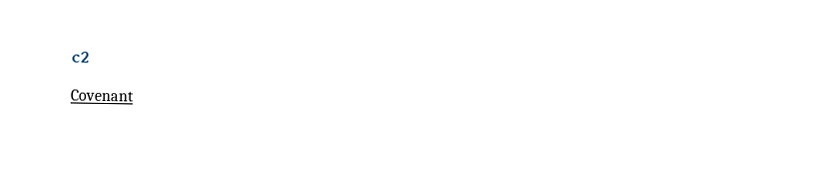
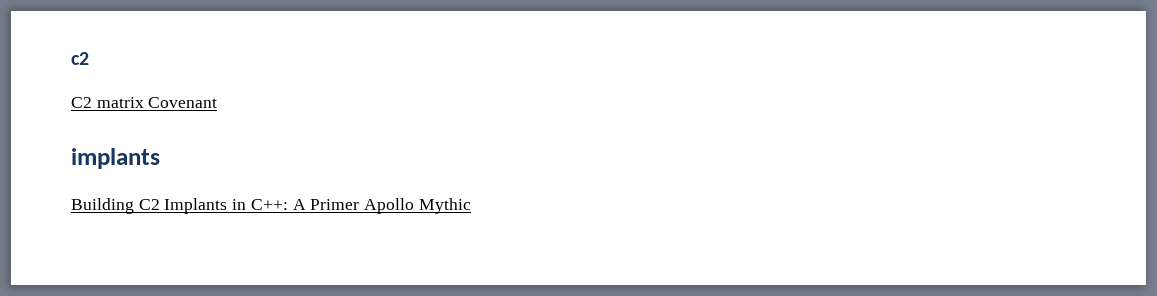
- Covenant
+ C2 matrix Covenant
+ implants
+ Building C2 Implants in C++: A Primer Apollo Mythic

